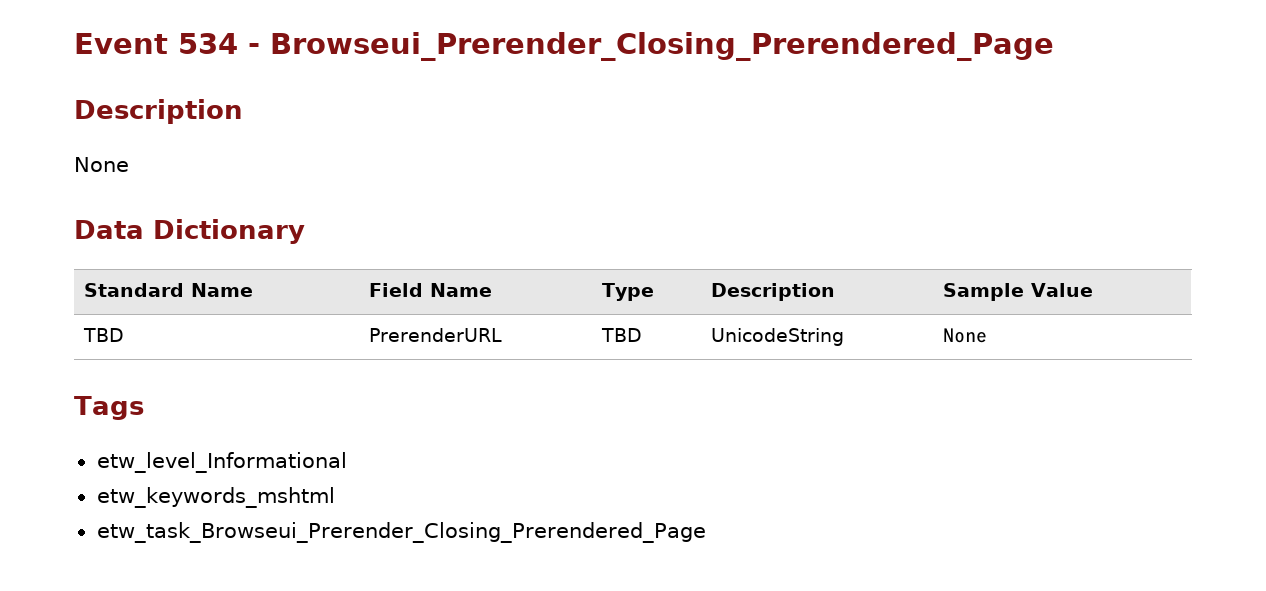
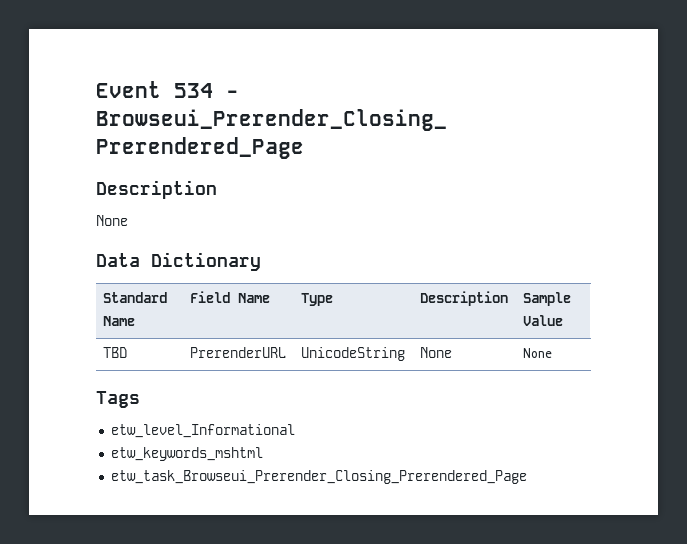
- TBD | PrerenderURL | TBD | UnicodeString | None
+ TBD | PrerenderURL | UnicodeString | None | None

